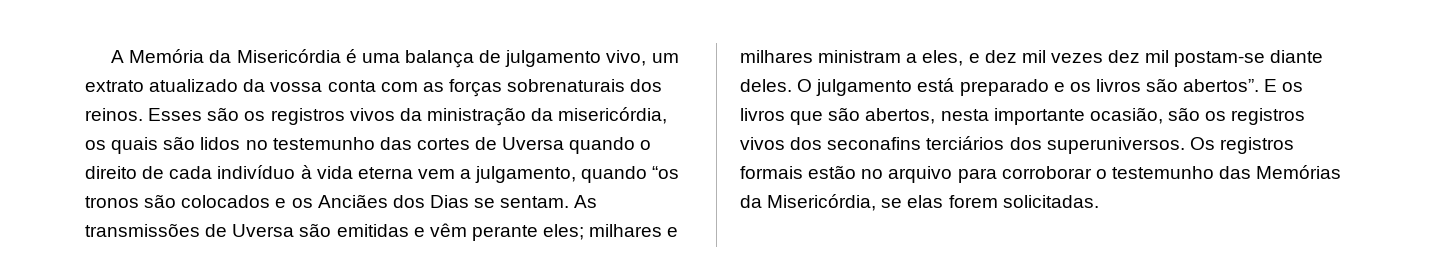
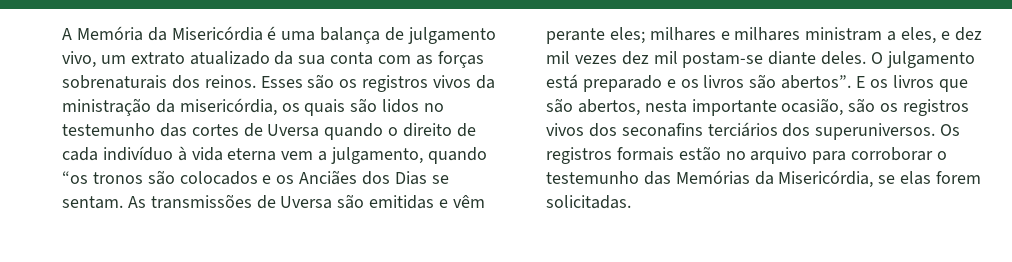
- A Memória da Misericórdia é uma balança de julgamento vivo, um extrato atualizado da vossa conta com as forças sobrenaturais dos reinos.
+ A Memória da Misericórdia é uma balança de julgamento vivo, um extrato atualizado da sua conta com as forças sobrenaturais dos reinos.

